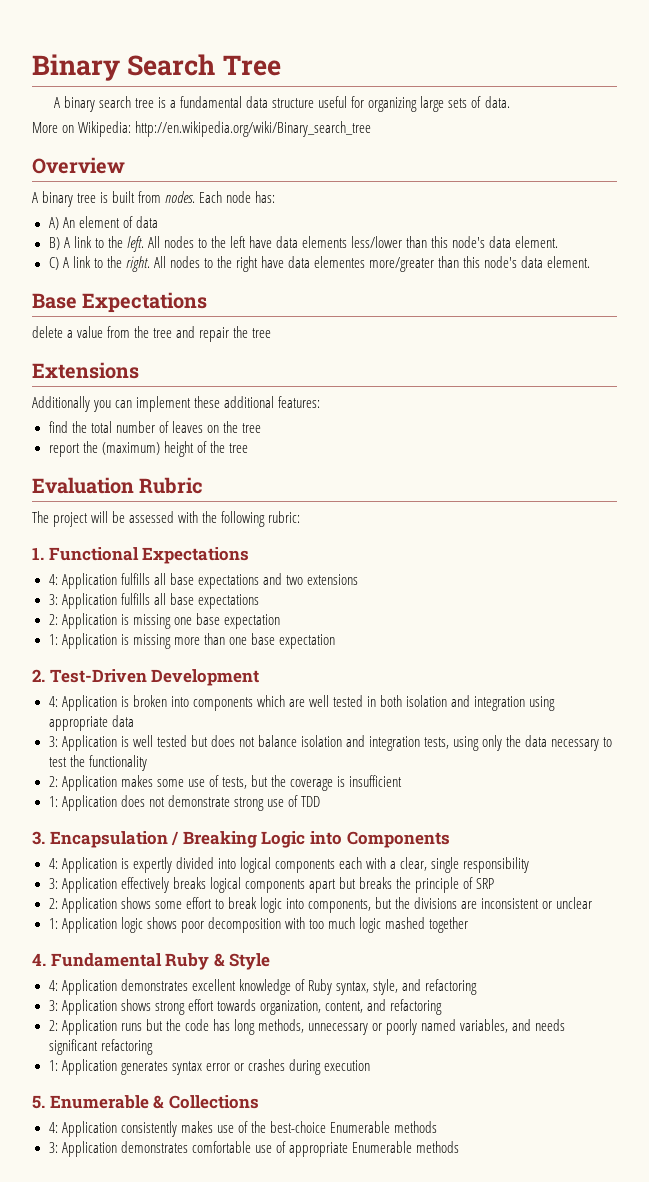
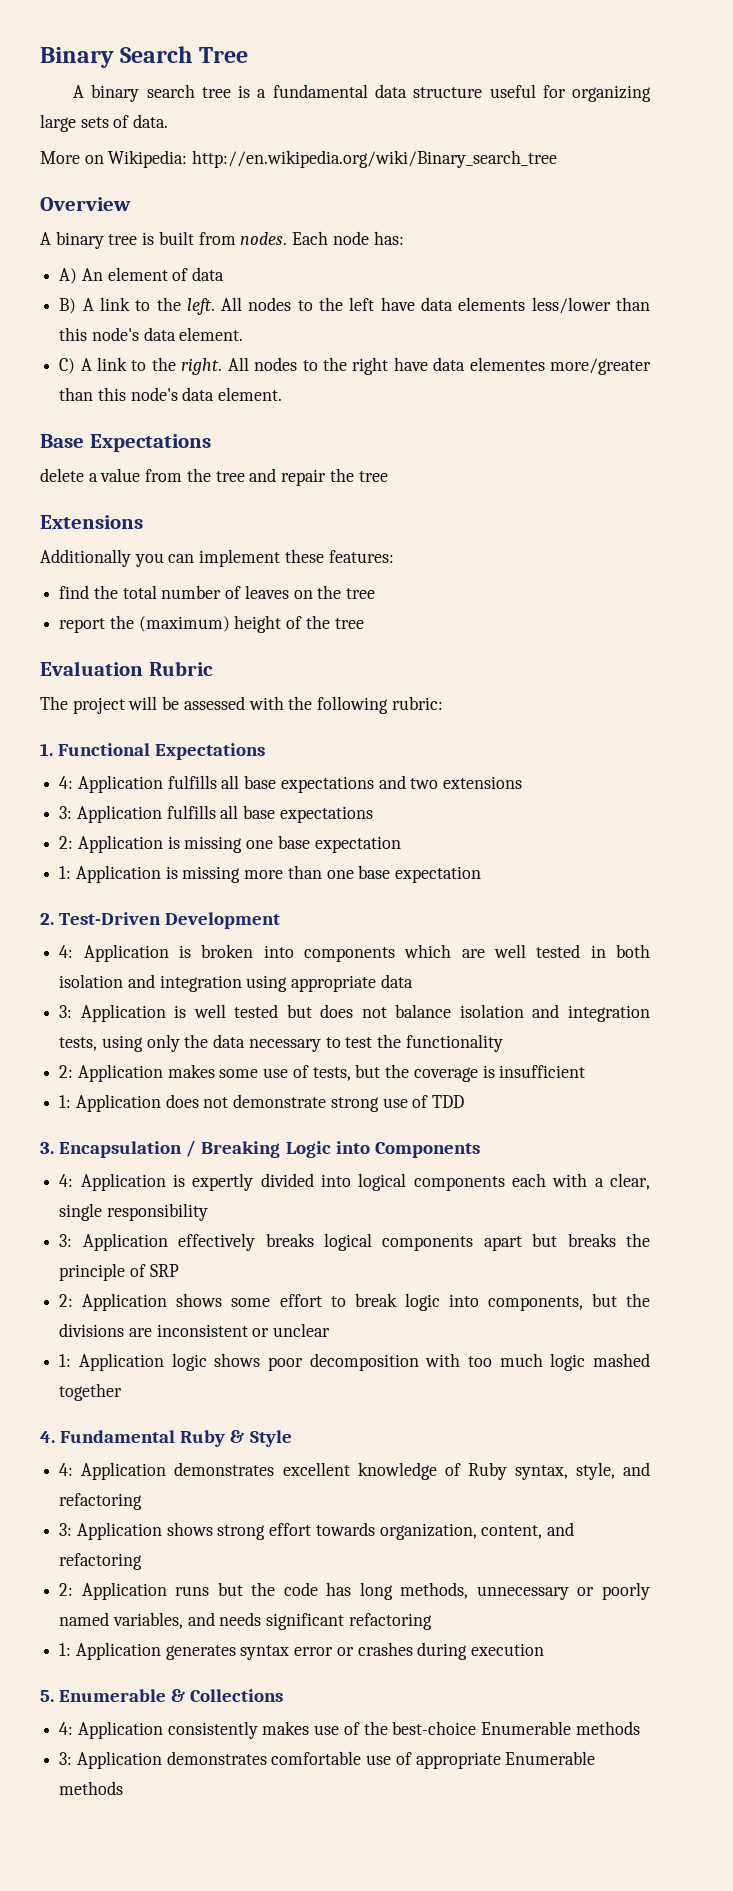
- Additionally you can implement these additional features:
+ Additionally you can implement these features:

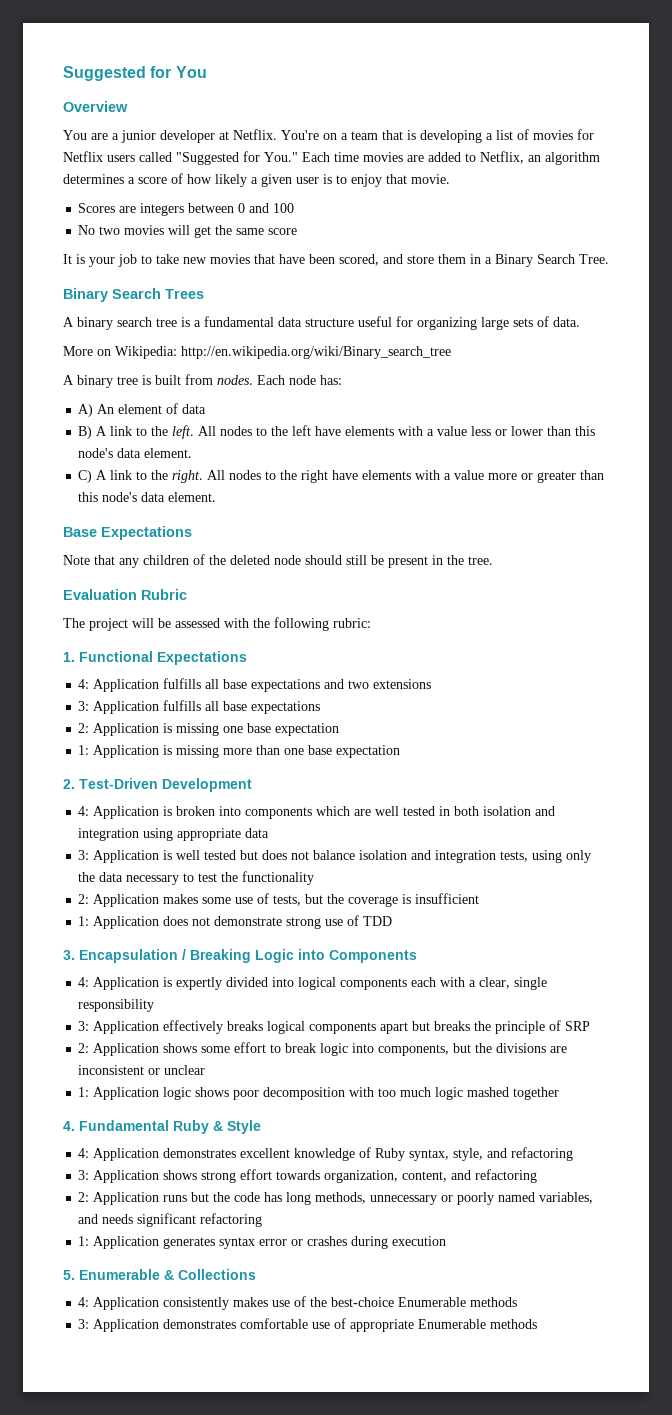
- Binary Search Tree
+ Suggested for You
+ Overview
+ You are a junior developer at Netflix. You're on a team that is developing a list of movies for Netflix users called "Suggested for You." Each time movies are added to Netflix, an algorithm determines a score of how likely a given user is to enjoy that movie.
+ Scores are integers between 0 and 100
+ No two movies will get the same score
+ It is your job to take new movies that have been scored, and store them in a Binary Search Tree.
+ Binary Search Trees
- Overview
- All nodes to the left have data elements less/lower than this node's data element.
+ All nodes to the left have elements with a value less or lower than this node's data element.
- All nodes to the right have data elementes more/greater than this node's data element.
+ All nodes to the right have elements with a value more or greater than this node's data element.
- delete a value from the tree and repair the tree
- Extensions
- Additionally you can implement these features:
- find the total number of leaves on the tree
- report the (maximum) height of the tree
+ Note that any children of the deleted node should still be present in the tree.

